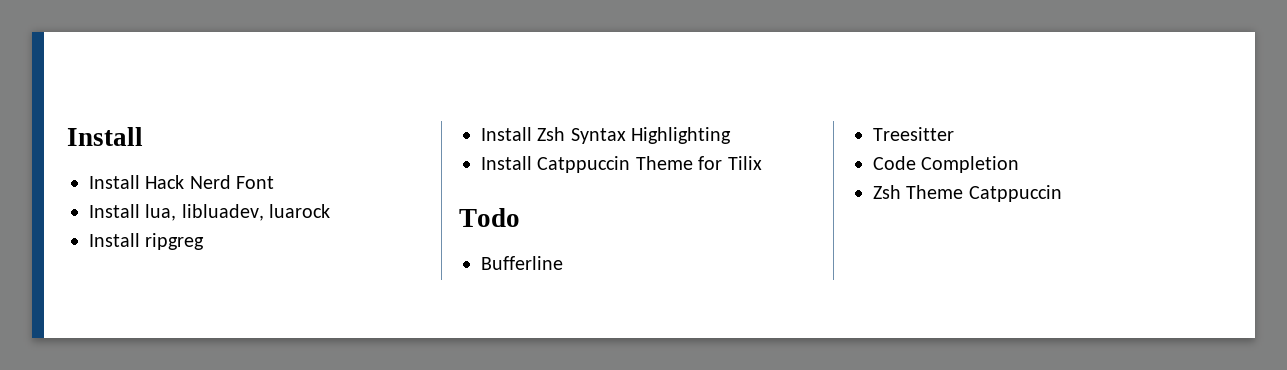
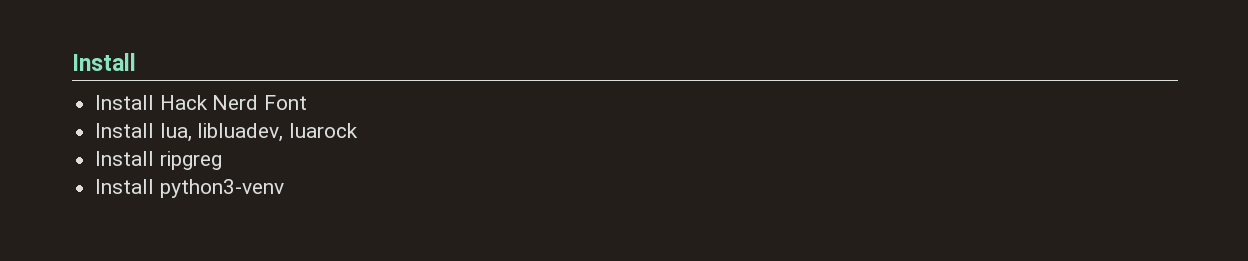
- Install Zsh Syntax Highlighting
- Install Catppuccin Theme for Tilix
- Todo
- Bufferline
- Treesitter
- Code Completion
- Zsh Theme Catppuccin
+ Install python3-venv

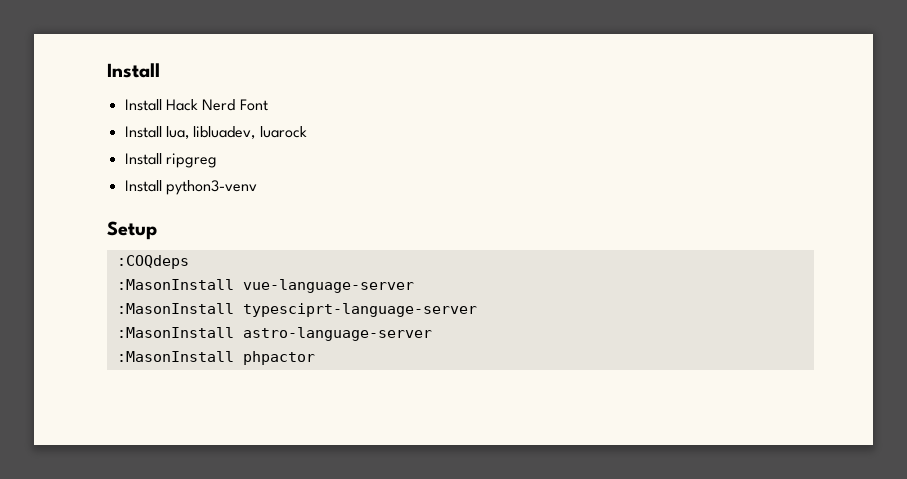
+ Setup
+ :COQdeps
+ :MasonInstall vue-language-server
+ :MasonInstall typesciprt-language-server
+ :MasonInstall astro-language-server
+ :MasonInstall phpactor

